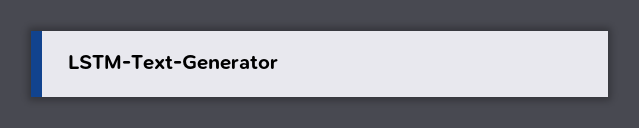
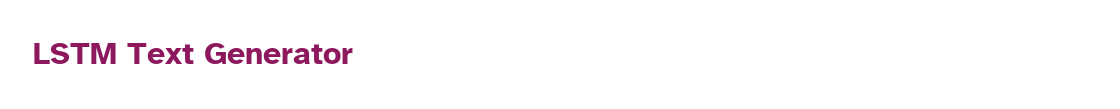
- LSTM-Text-Generator
+ LSTM Text Generator

